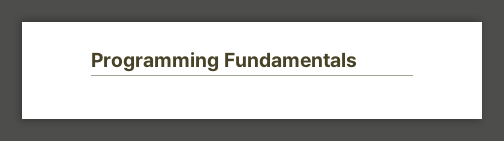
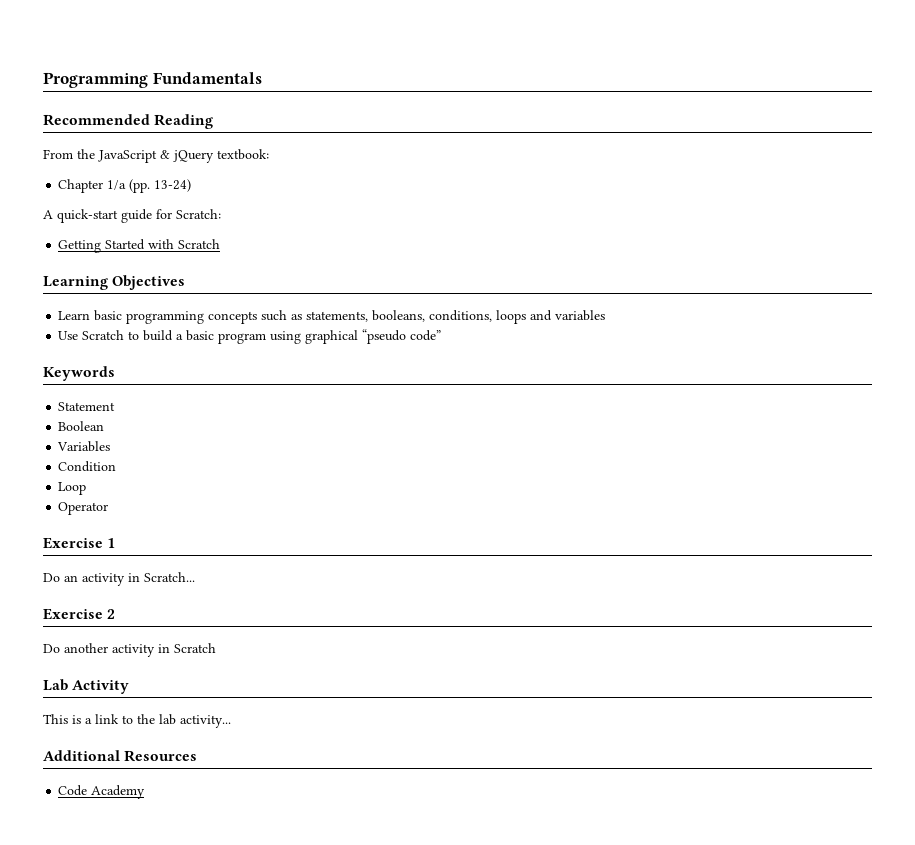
+ Recommended Reading
+ From the JavaScript & jQuery textbook:
+ Chapter 1/a (pp. 13-24)
+ A quick-start guide for Scratch:
+ Getting Started with Scratch
+ Learning Objectives
+ Learn basic programming concepts such as statements, booleans, conditions, loops and variables
+ Use Scratch to build a basic program using graphical “pseudo code”
+ Keywords
+ Statement
+ Boolean
+ Variables
+ Condition
+ Loop
+ Operator
+ Exercise 1
+ Do an activity in Scratch...
+ Exercise 2
+ Do another activity in Scratch
+ Lab Activity
+ This is a link to the lab activity...
+ Additional Resources
+ Code Academy

